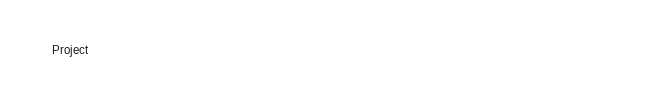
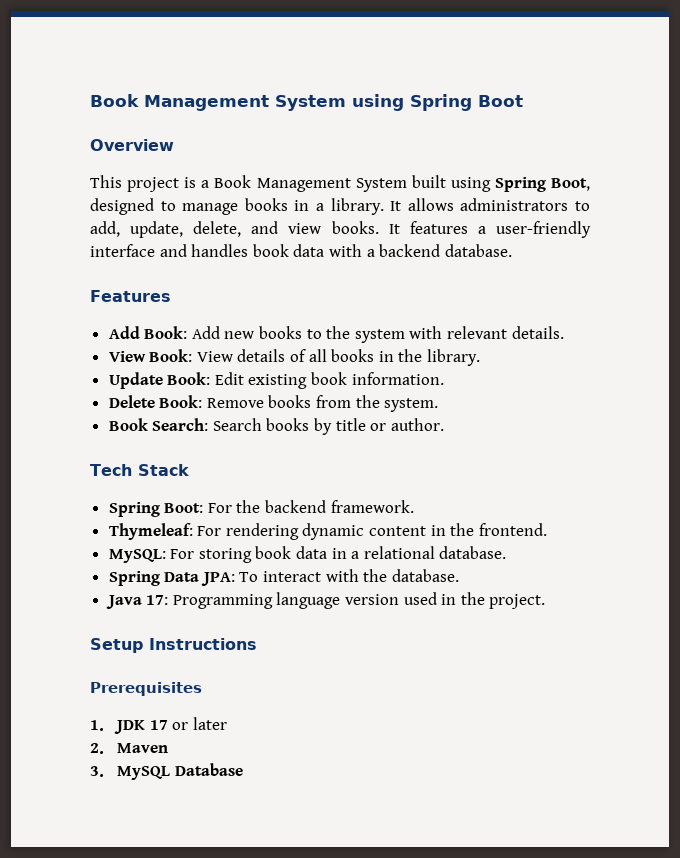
- Project
+ Book Management System using Spring Boot
+ Overview
+ This project is a Book Management System built using Spring Boot, designed to manage books in a library. It allows administrators to add, update, delete, and view books. It features a user-friendly interface and handles book data with a backend database.
+ Features
+ Add Book: Add new books to the system with relevant details.
+ View Book: View details of all books in the library.
+ Update Book: Edit existing book information.
+ Delete Book: Remove books from the system.
+ Book Search: Search books by title or author.
+ Tech Stack
+ Spring Boot: For the backend framework.
+ Thymeleaf: For rendering dynamic content in the frontend.
+ MySQL: For storing book data in a relational database.
+ Spring Data JPA: To interact with the database.
+ Java 17: Programming language version used in the project.
+ Setup Instructions
+ Prerequisites
+ 1. JDK 17 or later
+ 2. Maven
+ 3. MySQL Database

